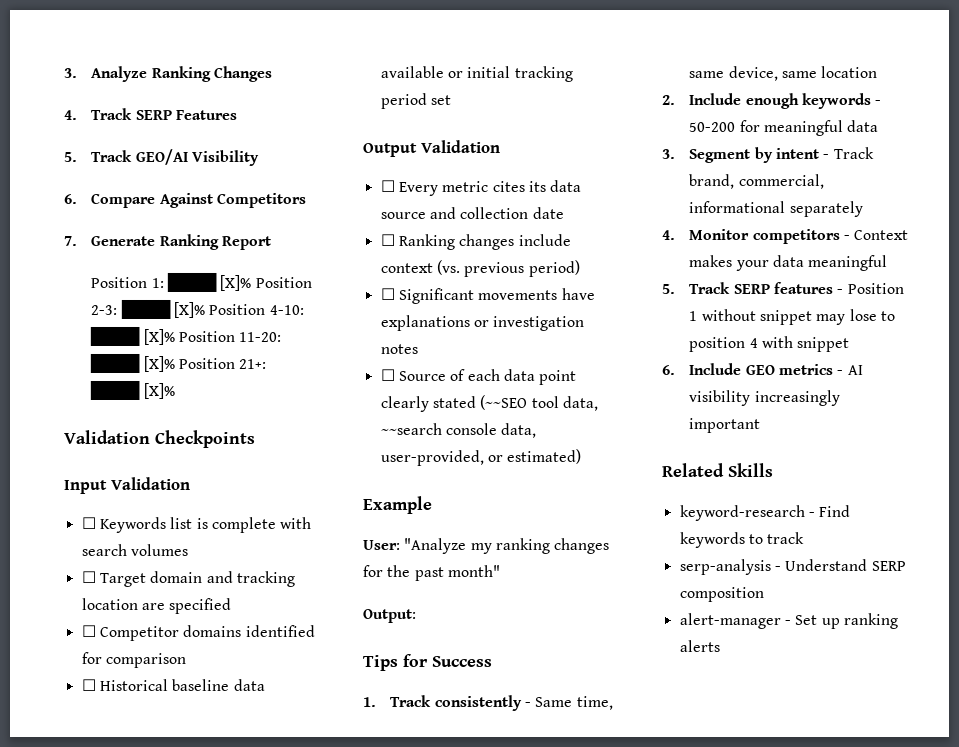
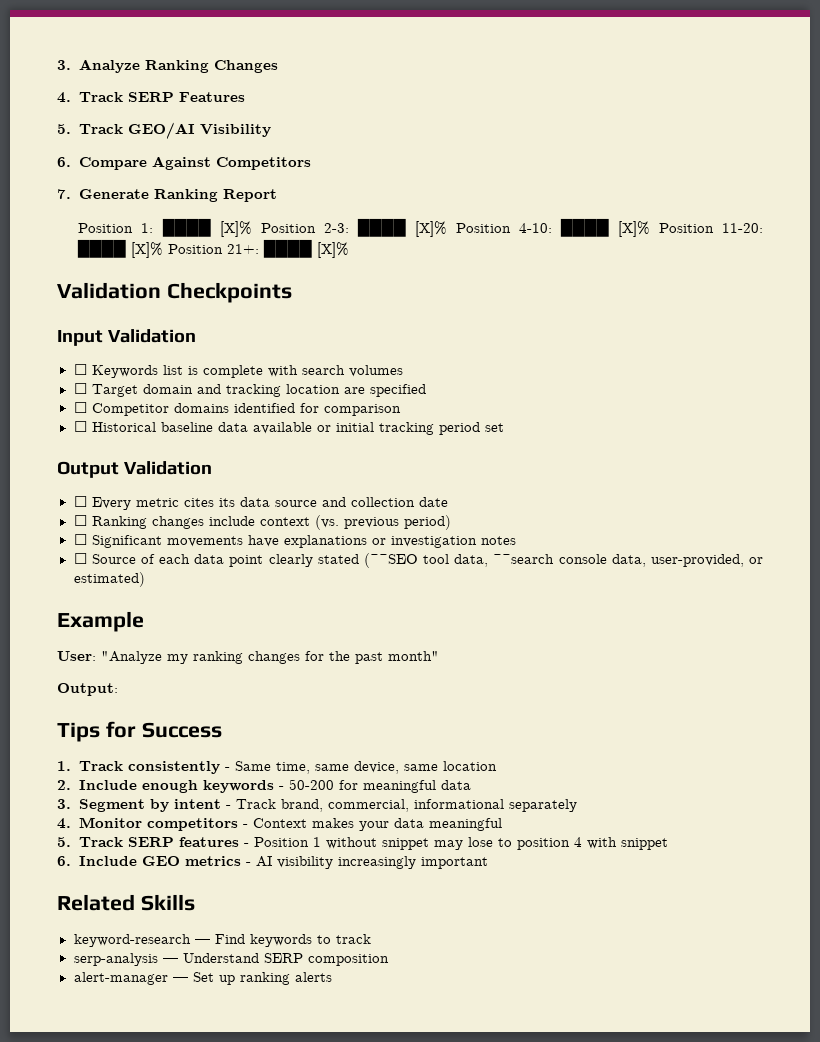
- keyword-research - Find keywords to track
+ keyword-research — Find keywords to track
- serp-analysis - Understand SERP composition
+ serp-analysis — Understand SERP composition
- alert-manager - Set up ranking alerts
+ alert-manager — Set up ranking alerts

